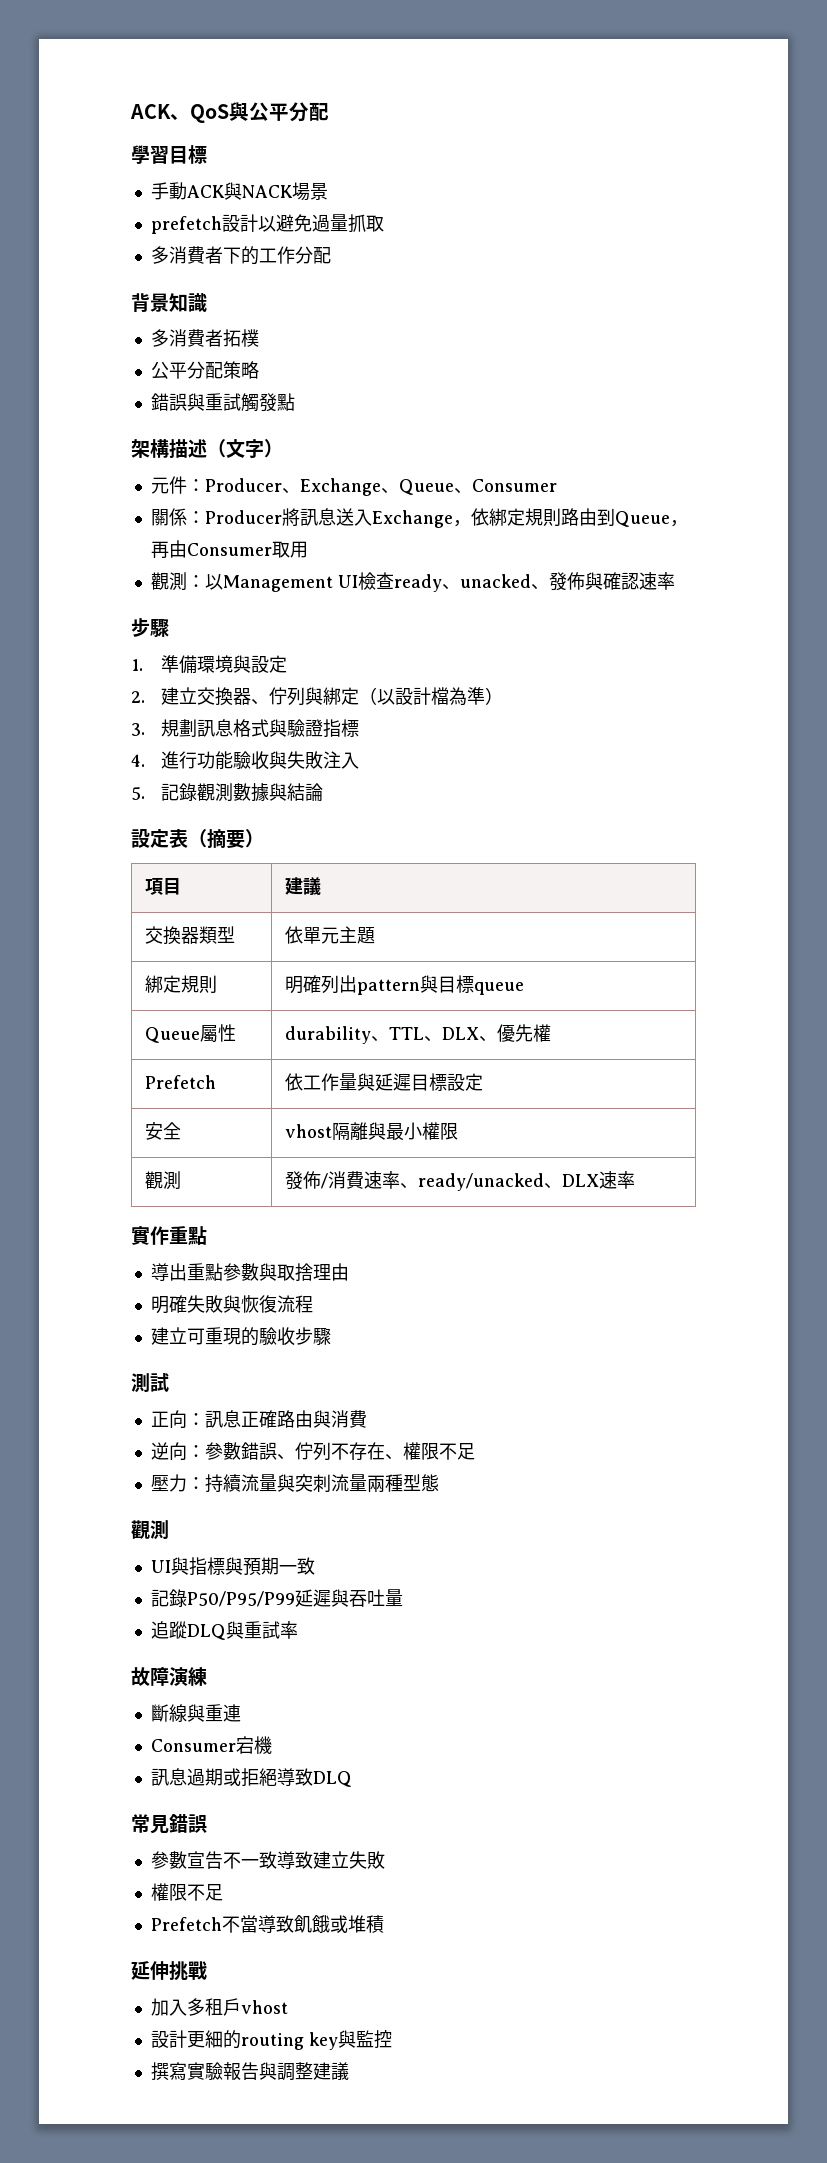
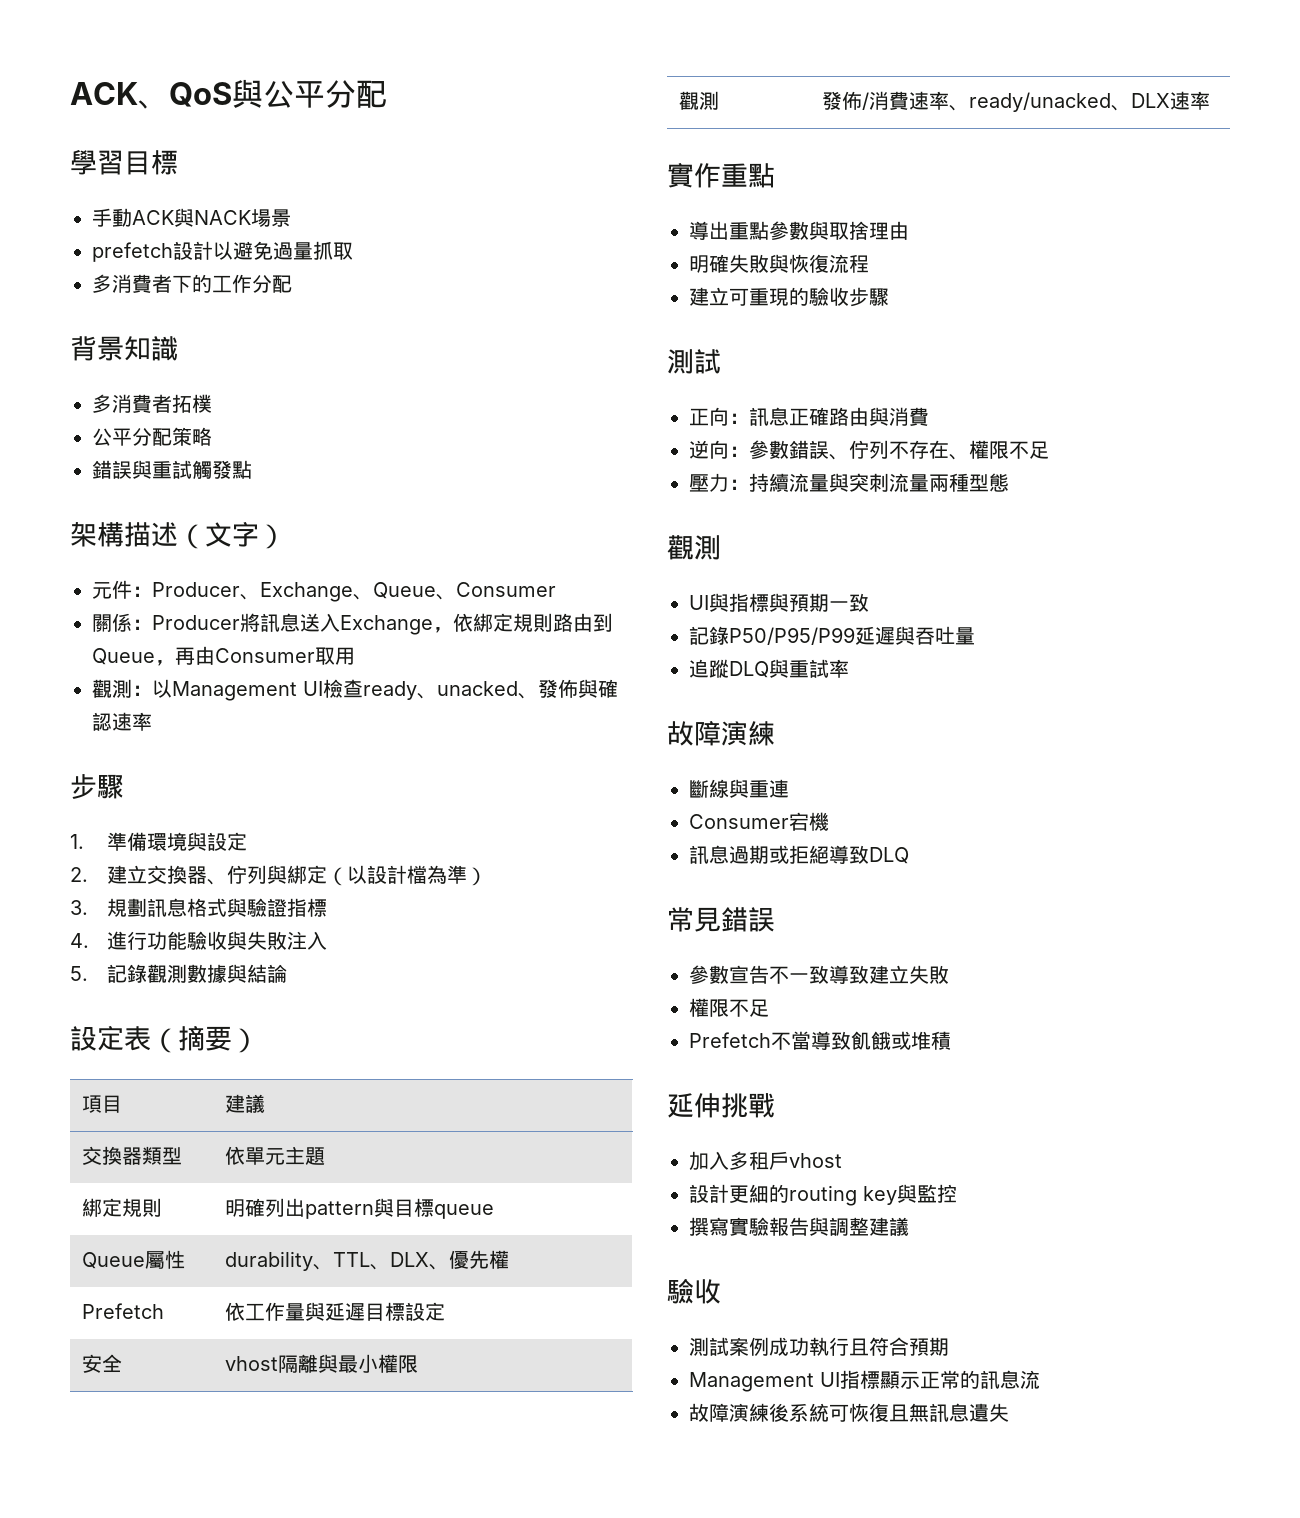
  撰寫實驗報告與調整建議
+ 驗收
+ 測試案例成功執行且符合預期
+ Management UI指標顯示正常的訊息流
+ 故障演練後系統可恢復且無訊息遺失

